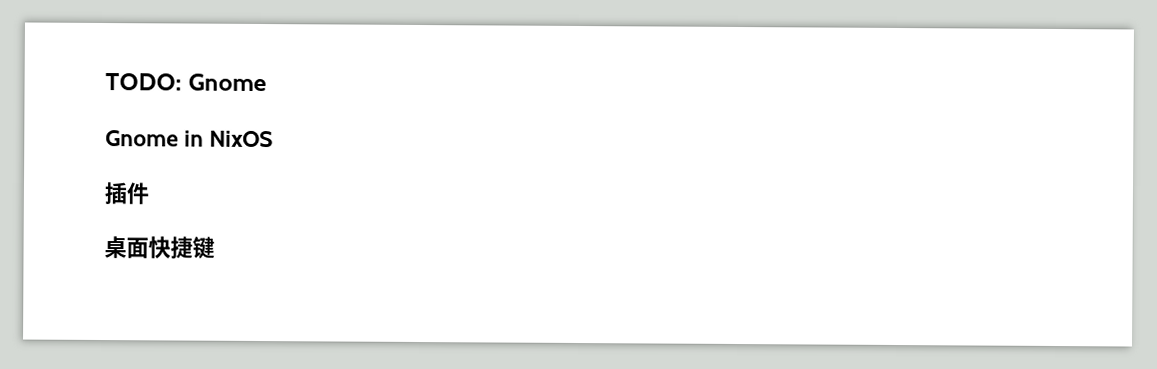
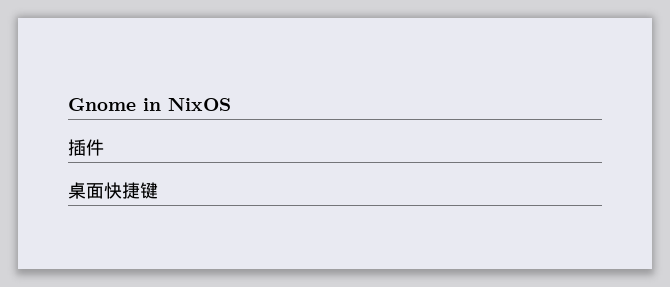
- TODO: Gnome

